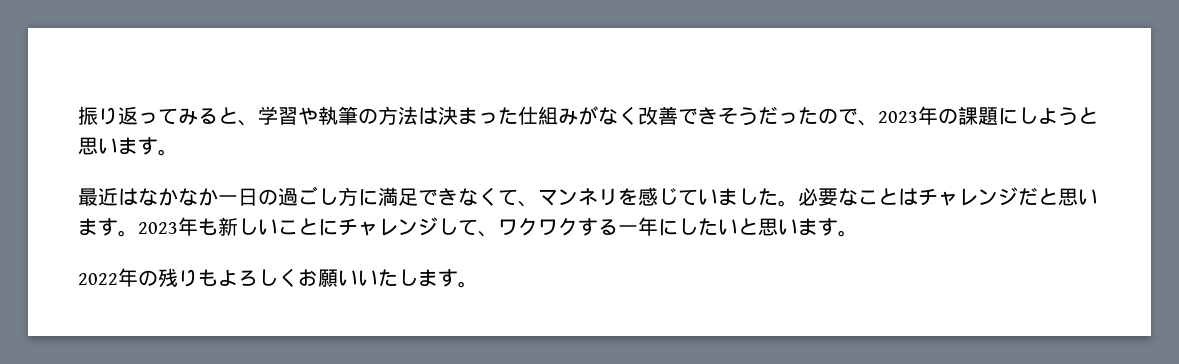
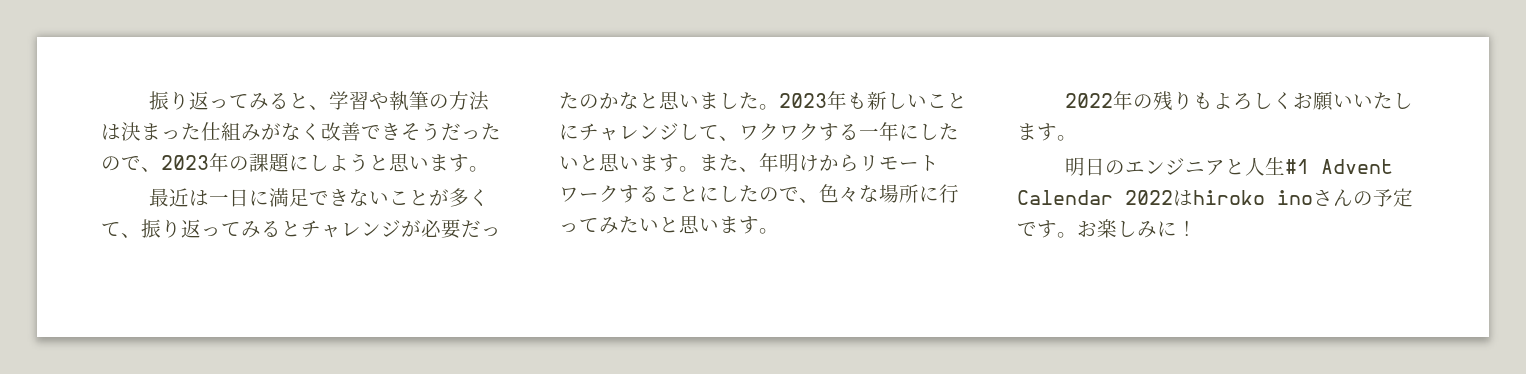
- 最近はなかなか一日の過ごし方に満足できなくて、マンネリを感じていました。必要なことはチャレンジだと思います。
+ 最近は一日に満足できないことが多くて、振り返ってみるとチャレンジが必要だったのかなと思いました。
+ また、年明けからリモートワークすることにしたので、色々な場所に行ってみたいと思います。
+ 明日のエンジニアと人生#1 Advent Calendar 2022はhiroko inoさんの予定です。お楽しみに！

